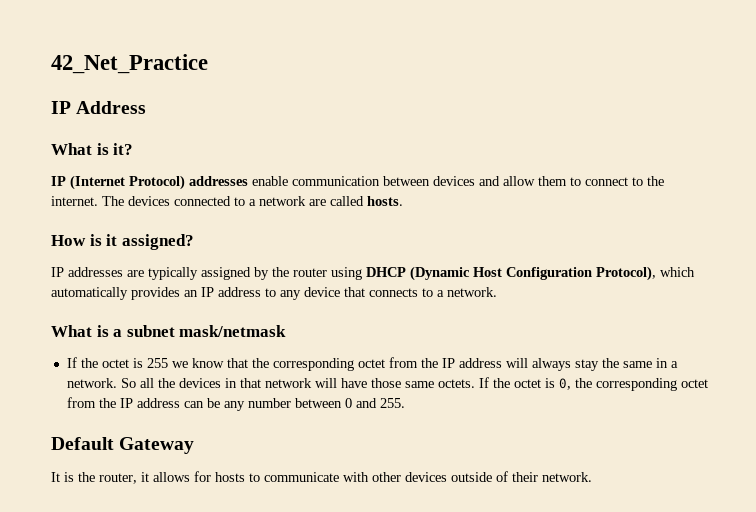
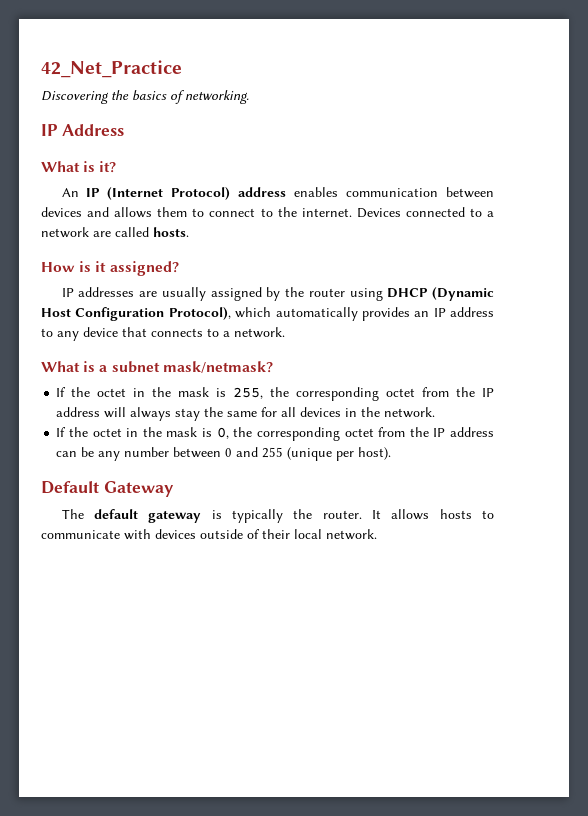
+ Discovering the basics of networking.
- IP (Internet Protocol) addresses enable communication between devices and allow them to connect to the internet.
+ An IP (Internet Protocol) address enables communication between devices and allows them to connect to the internet.
- The devices connected to a network are called hosts.
+ Devices connected to a network are called hosts.
- IP addresses are typically assigned by the router using DHCP (Dynamic Host Configuration Protocol), which automatically provides an IP address to any device that connects to a network.
+ IP addresses are usually assigned by the router using DHCP (Dynamic Host Configuration Protocol), which automatically provides an IP address to any device that connects to a network.
- What is a subnet mask/netmask
- If the octet is 255 we know that the corresponding octet from the IP address will always stay the same in a network. So all the devices in that network will have those same octets. If the octet is 0, the corresponding octet from the IP address can be any number between 0 and 255.
+ What is a subnet mask/netmask?
+ If the octet in the mask is 255, the corresponding octet from the IP address will always stay the same for all devices in the network.
+ If the octet in the mask is 0, the corresponding octet from the IP address can be any number between 0 and 255 (unique per host).
  Default Gateway
- It is the router, it allows for hosts to communicate with other devices outside of their network.
+ The default gateway is typically the router. It allows hosts to communicate with devices outside of their local network.

